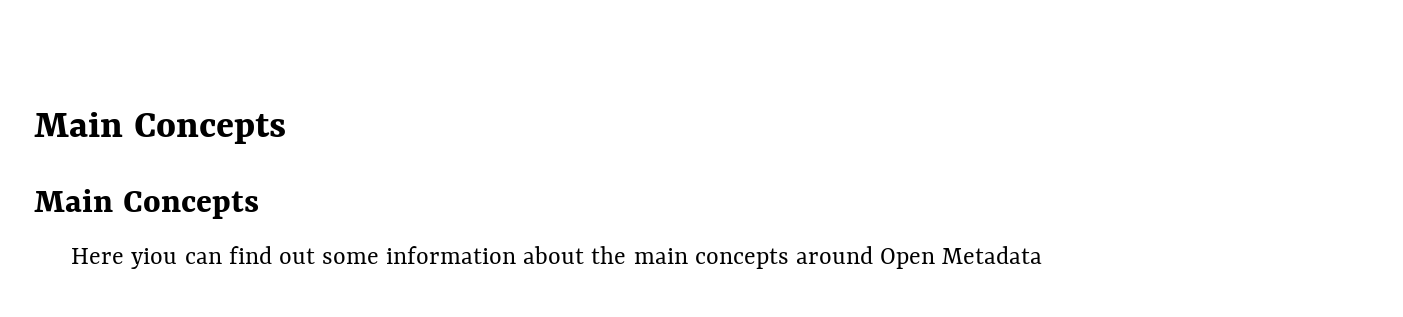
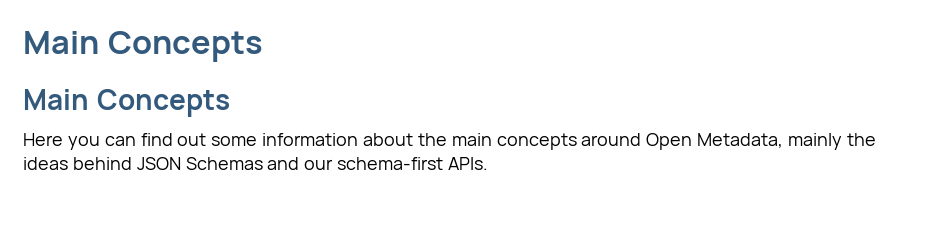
- Here yiou can find out some information about the main concepts around Open Metadata
+ Here you can find out some information about the main concepts around Open Metadata, mainly the ideas behind JSON Schemas and our schema-first APIs.

